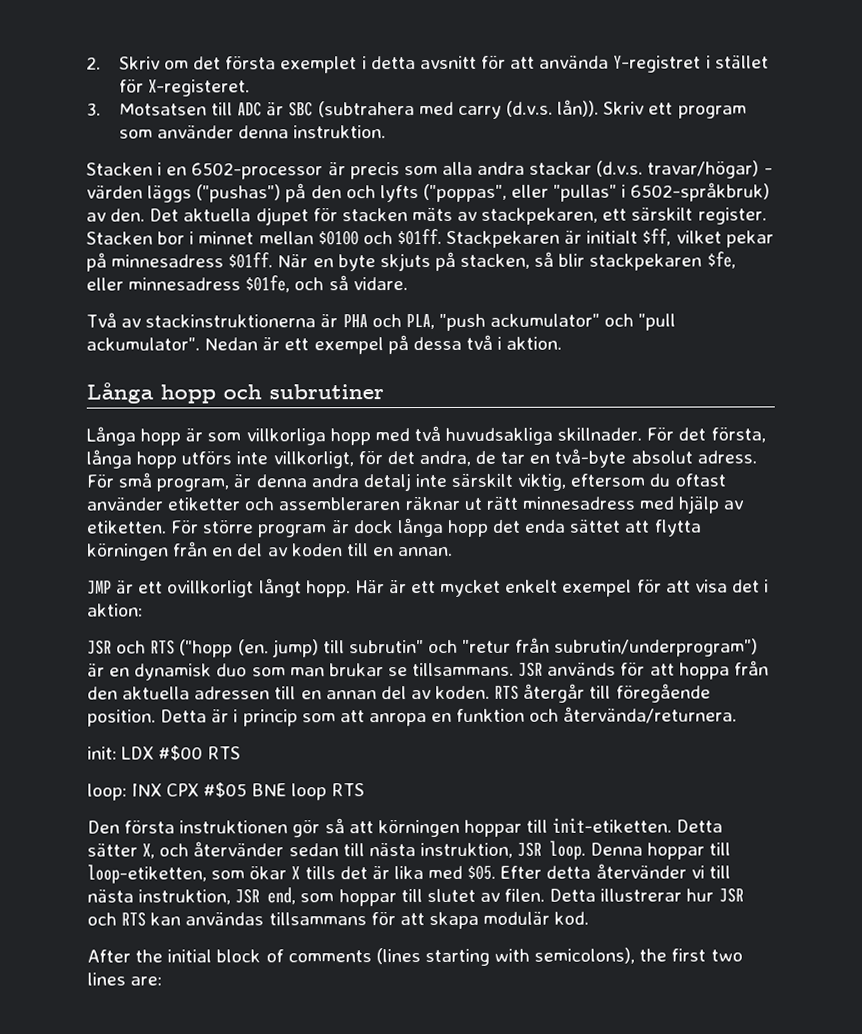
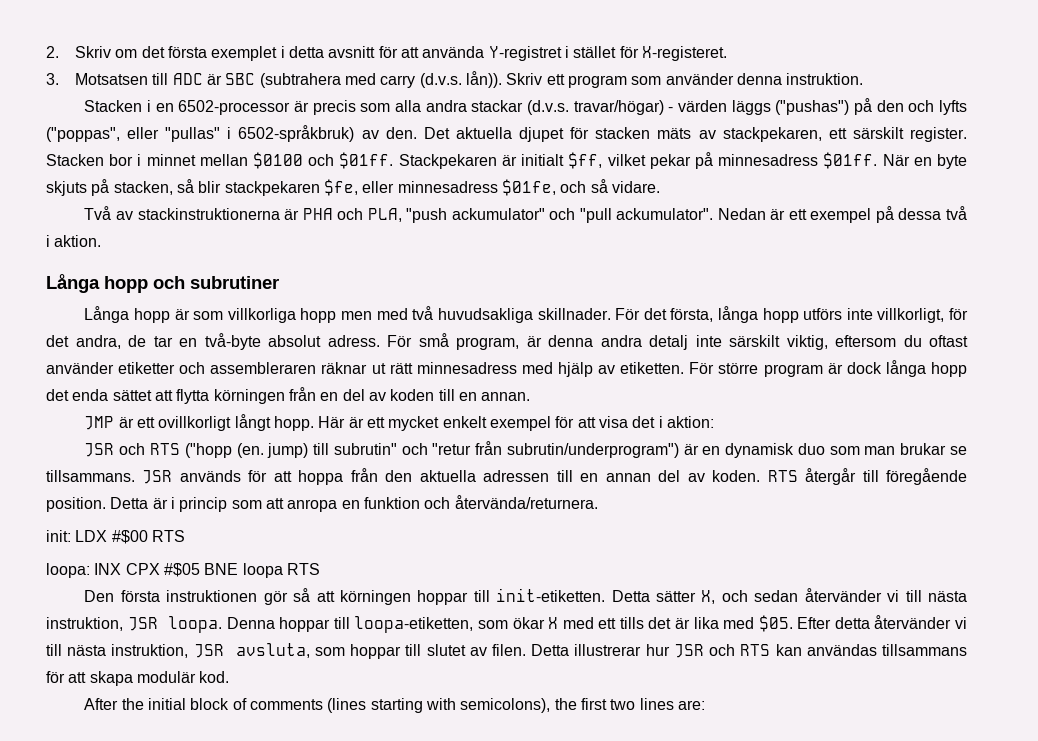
- Långa hopp är som villkorliga hopp med två huvudsakliga skillnader.
+ Långa hopp är som villkorliga hopp men med två huvudsakliga skillnader.
- loop: INX CPX #$05 BNE loop RTS
+ loopa: INX CPX #$05 BNE loopa RTS
- Detta sätter X, och återvänder sedan till nästa instruktion, JSR loop.
+ Detta sätter X, och sedan återvänder vi till nästa instruktion, JSR loopa.
- Denna hoppar till loop-etiketten, som ökar X tills det är lika med $05.
+ Denna hoppar till loopa-etiketten, som ökar X med ett tills det är lika med $05.
- Efter detta återvänder vi till nästa instruktion, JSR end, som hoppar till slutet av filen.
+ Efter detta återvänder vi till nästa instruktion, JSR avsluta, som hoppar till slutet av filen.

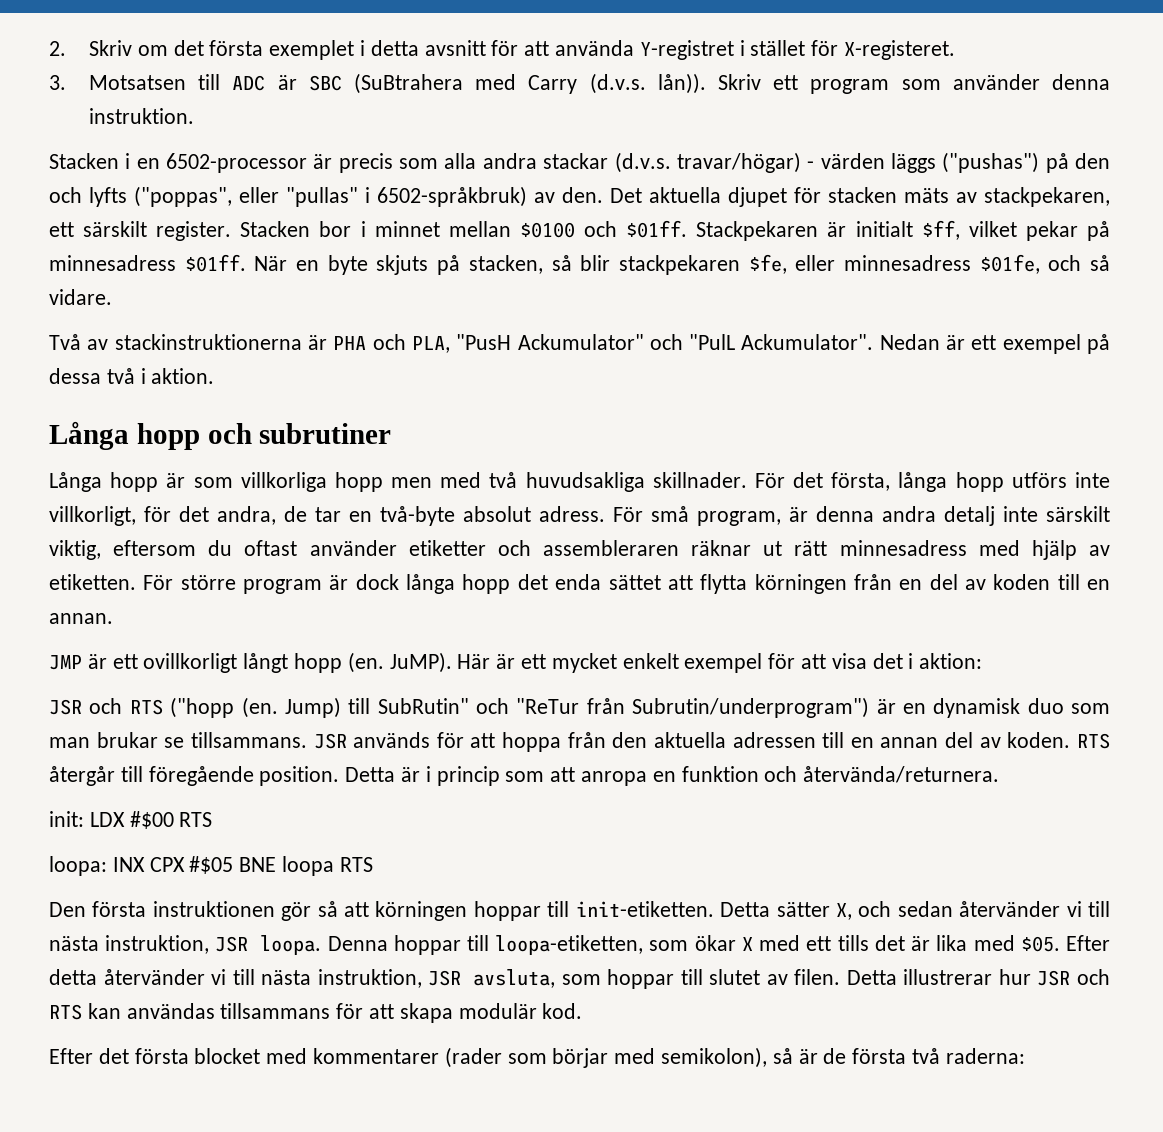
- 3. Motsatsen till ADC är SBC (subtrahera med carry (d.v.s. lån)).
+ 3. Motsatsen till ADC är SBC (SuBtrahera med Carry (d.v.s. lån)).
- Två av stackinstruktionerna är PHA och PLA, "push ackumulator" och "pull ackumulator".
+ Två av stackinstruktionerna är PHA och PLA, "PusH Ackumulator" och "PulL Ackumulator".
- JMP är ett ovillkorligt långt hopp.
+ JMP är ett ovillkorligt långt hopp (en. JuMP).
- JSR och RTS ("hopp (en. jump) till subrutin" och "retur från subrutin/underprogram") är en dynamisk duo som man brukar se tillsammans.
+ JSR och RTS ("hopp (en. Jump) till SubRutin" och "ReTur från Subrutin/underprogram") är en dynamisk duo som man brukar se tillsammans.
- After the initial block of comments (lines starting with semicolons), the first two lines are:
+ Efter det första blocket med kommentarer (rader som börjar med semikolon), så är de första två raderna:

